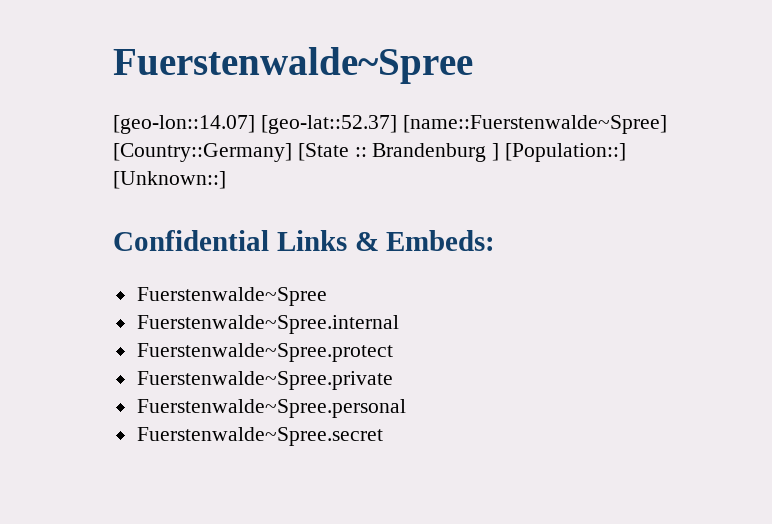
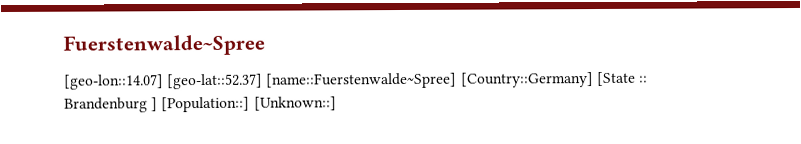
- Confidential Links & Embeds:
- Fuerstenwalde~Spree
- Fuerstenwalde~Spree.internal
- Fuerstenwalde~Spree.protect
- Fuerstenwalde~Spree.private
- Fuerstenwalde~Spree.personal
- Fuerstenwalde~Spree.secret

